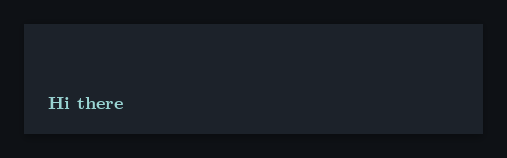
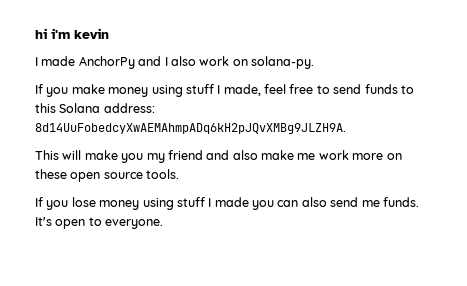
- Hi there
+ hi i'm kevin
+ I made AnchorPy and I also work on solana-py.
+ If you make money using stuff I made, feel free to send funds to this Solana address: 8d14UuFobedcyXwAEMAhmpADq6kH2pJQvXMBg9JLZH9A.
+ This will make you my friend and also make me work more on these open source tools.
+ If you lose money using stuff I made you can also send me funds. It's open to everyone.

